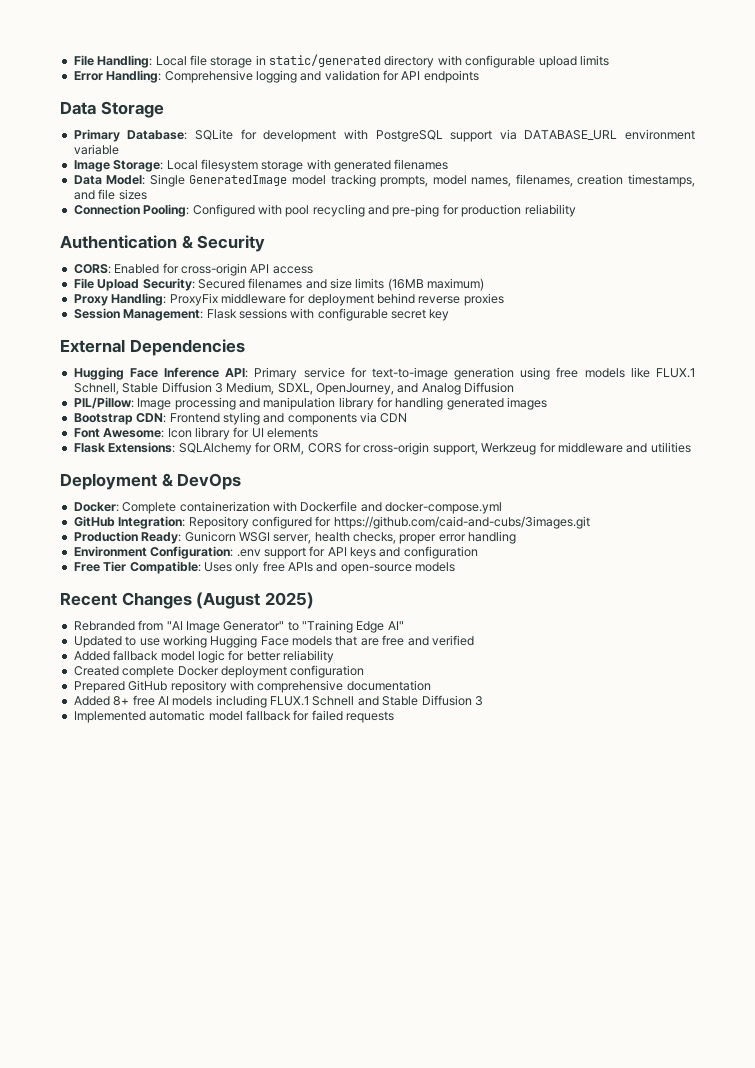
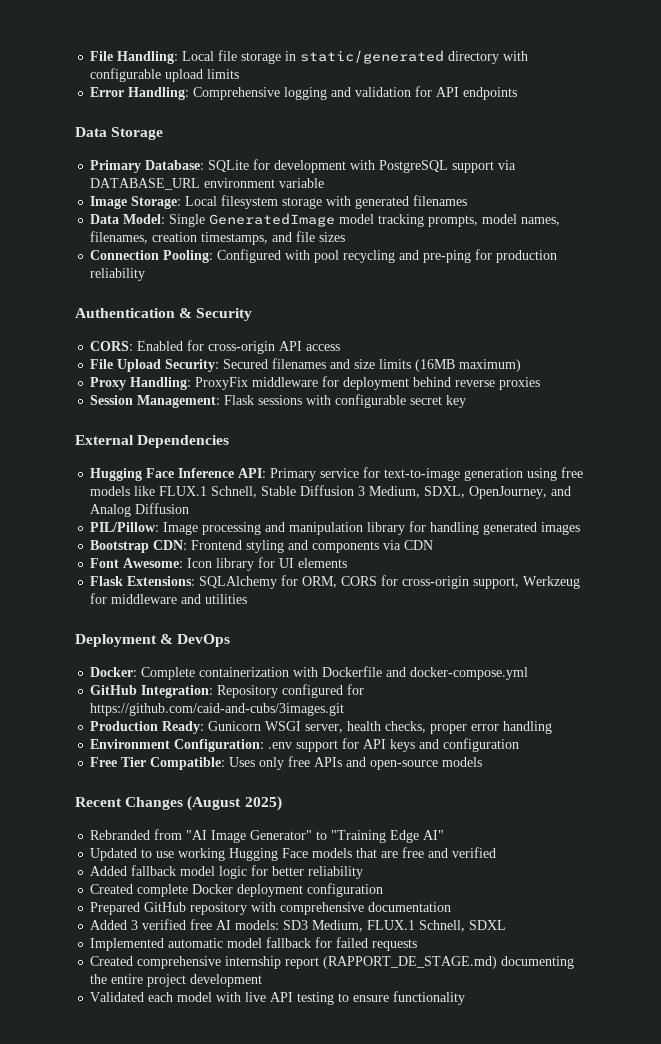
- Added 8+ free AI models including FLUX.1 Schnell and Stable Diffusion 3
+ Added 3 verified free AI models: SD3 Medium, FLUX.1 Schnell, SDXL
+ Created comprehensive internship report (RAPPORT_DE_STAGE.md) documenting the entire project development
+ Validated each model with live API testing to ensure functionality

